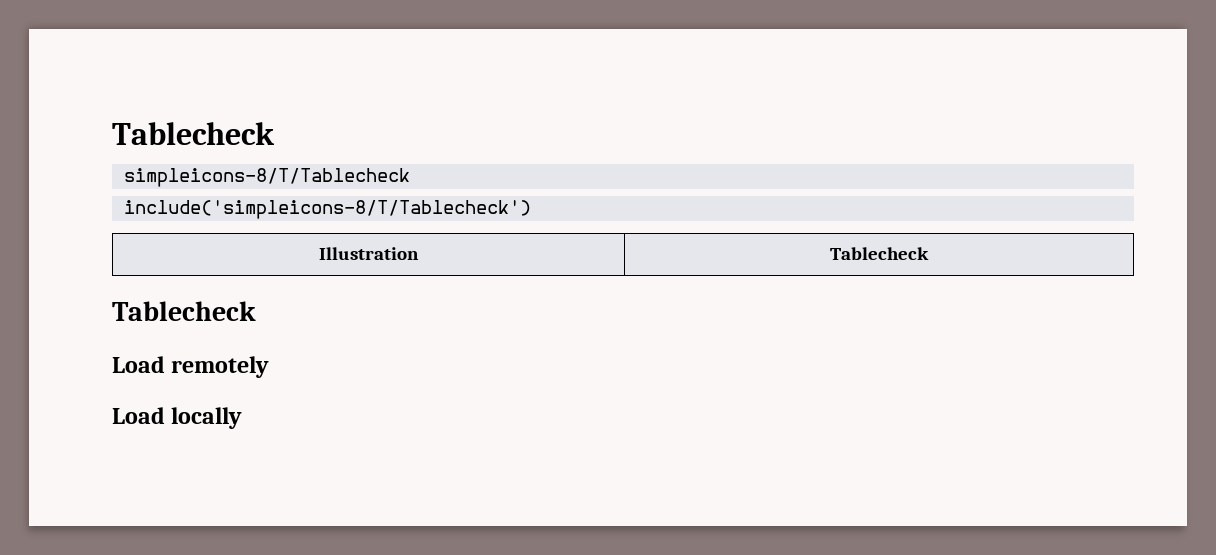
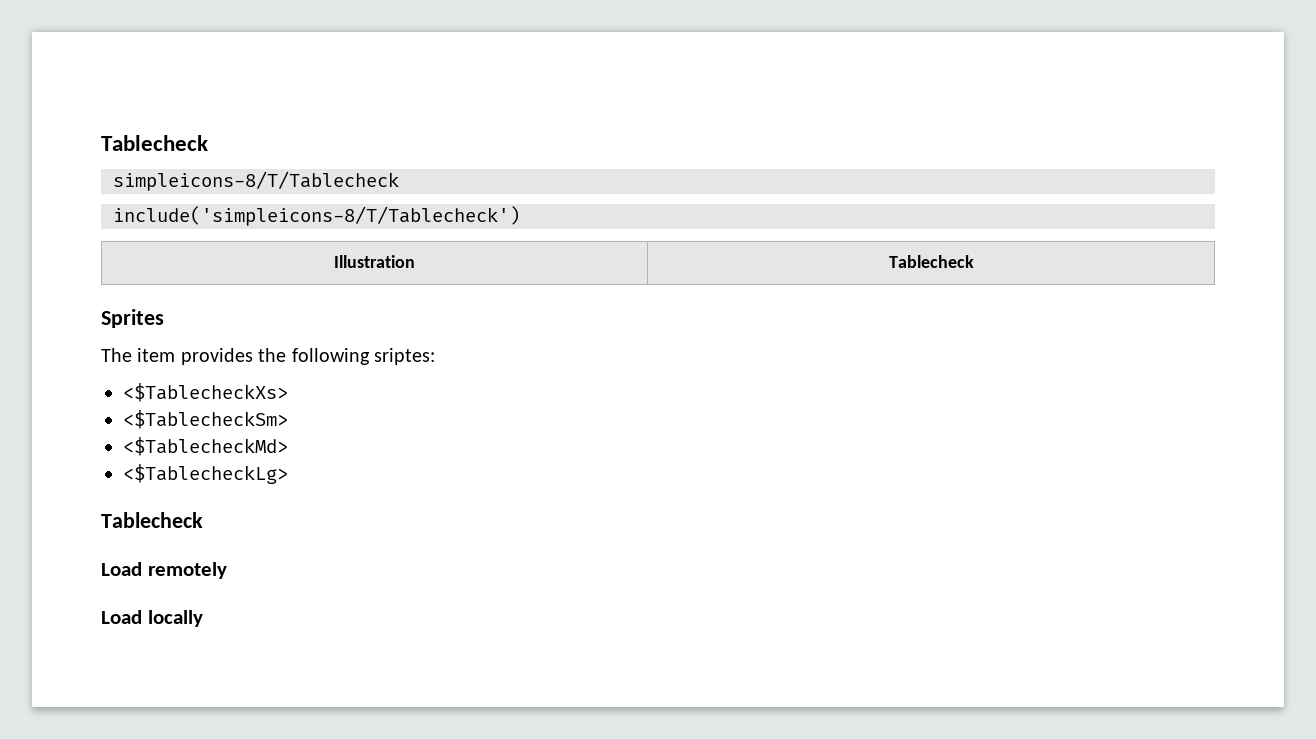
+ Sprites
+ The item provides the following sriptes:
+ <$TablecheckXs>
+ <$TablecheckSm>
+ <$TablecheckMd>
+ <$TablecheckLg>

